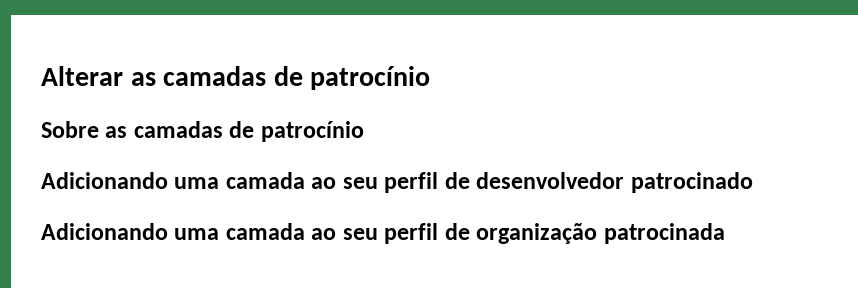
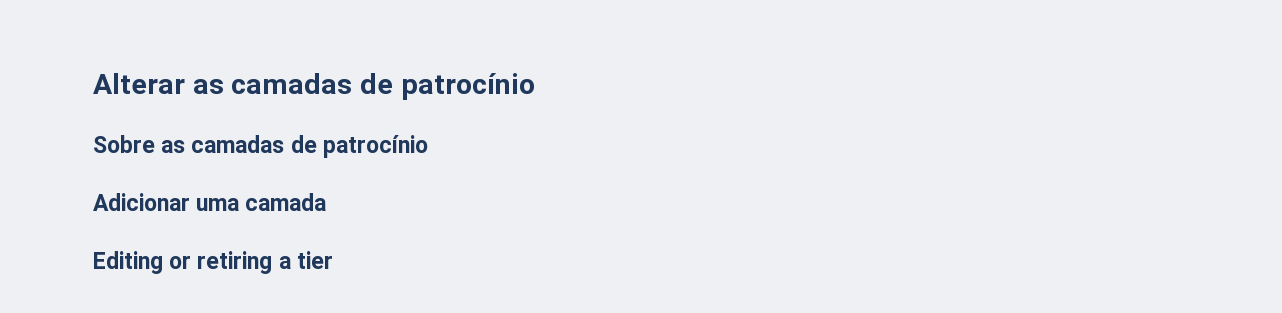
- Adicionando uma camada ao seu perfil de desenvolvedor patrocinado
- Adicionando uma camada ao seu perfil de organização patrocinada
+ Adicionar uma camada
+ Editing or retiring a tier

